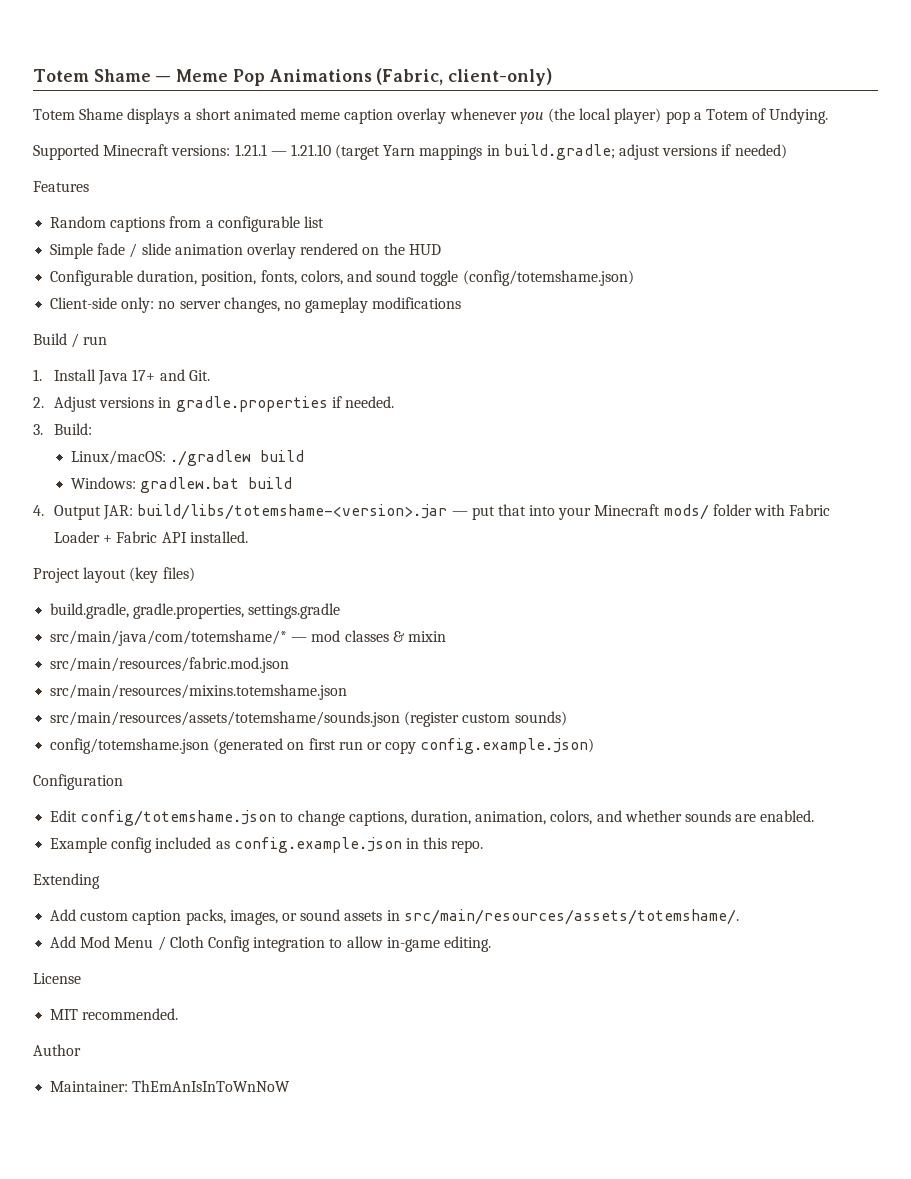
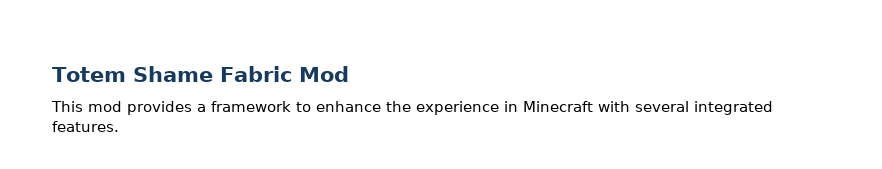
- Totem Shame — Meme Pop Animations (Fabric, client-only)
- Totem Shame displays a short animated meme caption overlay whenever you (the local player) pop a Totem of Undying.
- Supported Minecraft versions: 1.21.1 — 1.21.10 (target Yarn mappings in build.gradle; adjust versions if needed)
- Features
- Random captions from a configurable list
- Simple fade / slide animation overlay rendered on the HUD
- Configurable duration, position, fonts, colors, and sound toggle (config/totemshame.json)
- Client-side only: no server changes, no gameplay modifications
- Build / run
- 1. Install Java 17+ and Git.
- 2. Adjust versions in gradle.properties if needed.
- 3. Build:
- Linux/macOS: ./gradlew build
- Windows: gradlew.bat build
- 4. Output JAR: build/libs/totemshame-<version>.jar — put that into your Minecraft mods/ folder with Fabric Loader + Fabric API installed.
- Project layout (key files)
- build.gradle, gradle.properties, settings.gradle
- src/main/java/com/totemshame/* — mod classes & mixin
- src/main/resources/fabric.mod.json
- src/main/resources/mixins.totemshame.json
- src/main/resources/assets/totemshame/sounds.json (register custom sounds)
- config/totemshame.json (generated on first run or copy config.example.json)
- Configuration
- Edit config/totemshame.json to change captions, duration, animation, colors, and whether sounds are enabled.
- Example config included as config.example.json in this repo.
- Extending
- Add custom caption packs, images, or sound assets in src/main/resources/assets/totemshame/.
- Add Mod Menu / Cloth Config integration to allow in-game editing.
- License
- MIT recommended.
- Author
- Maintainer: ThEmAnIsInToWnNoW
+ Totem Shame Fabric Mod
+ This mod provides a framework to enhance the experience in Minecraft with several integrated features.

